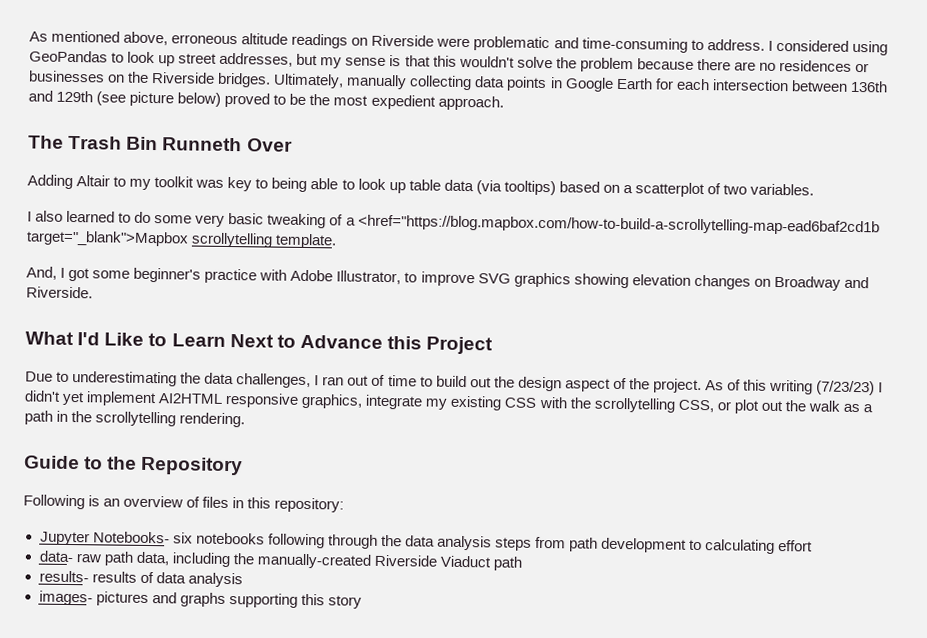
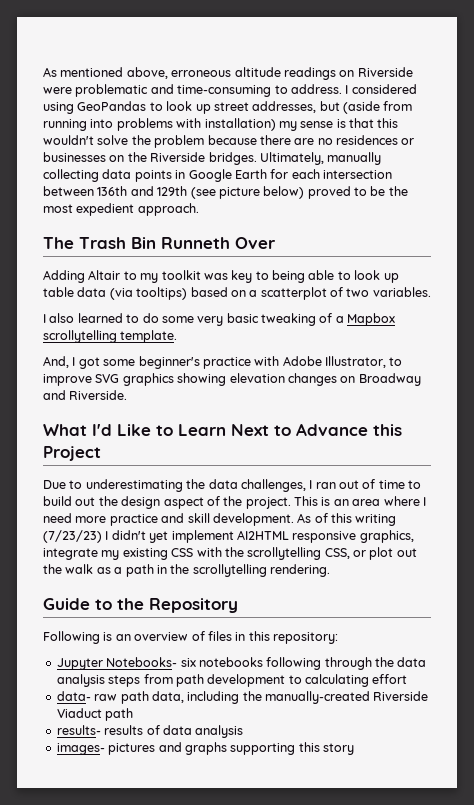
- I considered using GeoPandas to look up street addresses, but my sense is that this wouldn't solve the problem because there are no residences or businesses on the Riverside bridges.
+ I considered using GeoPandas to look up street addresses, but (aside from running into problems with installation) my sense is that this wouldn't solve the problem because there are no residences or businesses on the Riverside bridges.
- I also learned to do some very basic tweaking of a <href="https://blog.mapbox.com/how-to-build-a-scrollytelling-map-ead6baf2cd1b target="_blank">Mapbox scrollytelling template.
+ I also learned to do some very basic tweaking of a Mapbox scrollytelling template.
+ This is an area where I need more practice and skill development.

